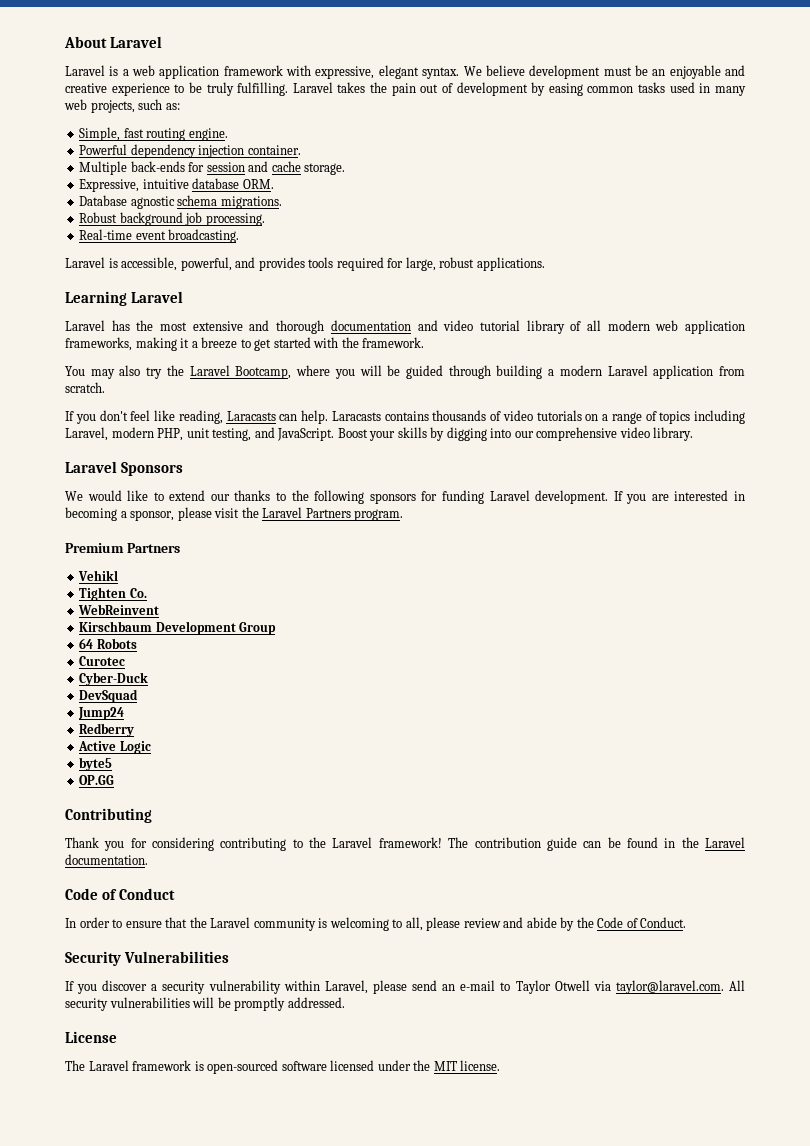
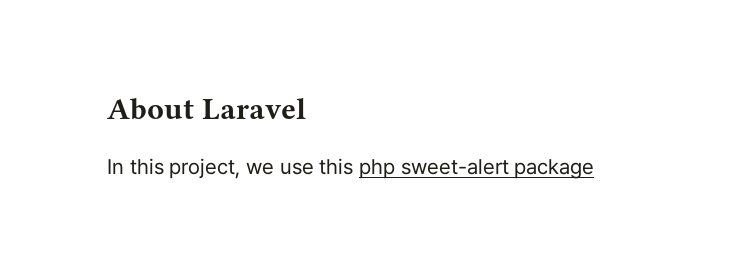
- Laravel is a web application framework with expressive, elegant syntax. We believe development must be an enjoyable and creative experience to be truly fulfilling. Laravel takes the pain out of development by easing common tasks used in many web projects, such as:
- Simple, fast routing engine.
- Powerful dependency injection container.
- Multiple back-ends for session and cache storage.
- Expressive, intuitive database ORM.
- Database agnostic schema migrations.
- Robust background job processing.
- Real-time event broadcasting.
- Laravel is accessible, powerful, and provides tools required for large, robust applications.
- Learning Laravel
- Laravel has the most extensive and thorough documentation and video tutorial library of all modern web application frameworks, making it a breeze to get started with the framework.
- You may also try the Laravel Bootcamp, where you will be guided through building a modern Laravel application from scratch.
- If you don't feel like reading, Laracasts can help. Laracasts contains thousands of video tutorials on a range of topics including Laravel, modern PHP, unit testing, and JavaScript. Boost your skills by digging into our comprehensive video library.
- Laravel Sponsors
- We would like to extend our thanks to the following sponsors for funding Laravel development. If you are interested in becoming a sponsor, please visit the Laravel Partners program.
- Premium Partners
- Vehikl
- Tighten Co.
- WebReinvent
- Kirschbaum Development Group
- 64 Robots
- Curotec
- Cyber-Duck
- DevSquad
- Jump24
- Redberry
- Active Logic
- byte5
- OP.GG
- Contributing
- Thank you for considering contributing to the Laravel framework! The contribution guide can be found in the Laravel documentation.
- Code of Conduct
- In order to ensure that the Laravel community is welcoming to all, please review and abide by the Code of Conduct.
- Security Vulnerabilities
- If you discover a security vulnerability within Laravel, please send an e-mail to Taylor Otwell via taylor@laravel.com. All security vulnerabilities will be promptly addressed.
- License
- The Laravel framework is open-sourced software licensed under the MIT license.
+ In this project, we use this php sweet-alert package

